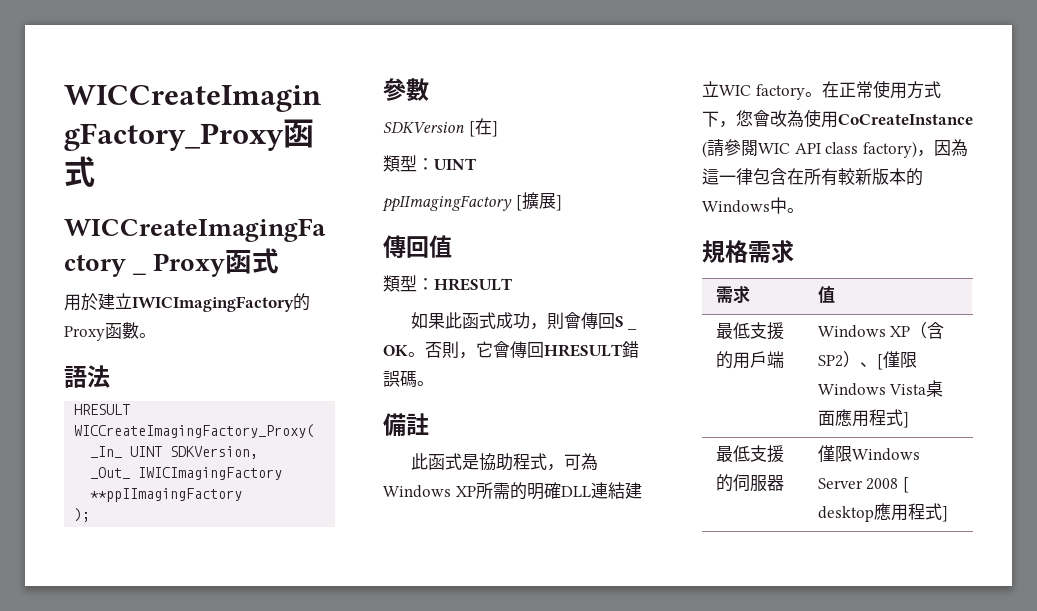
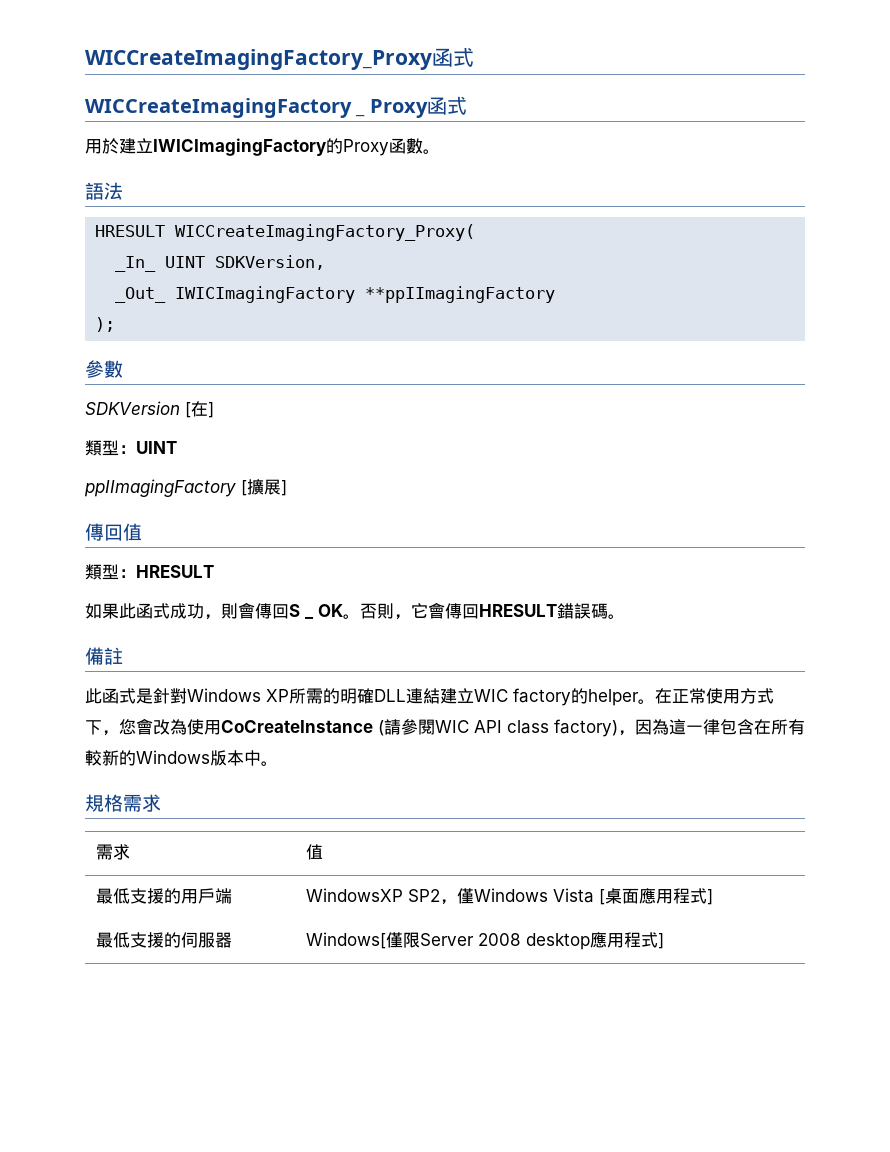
- 此函式是協助程式，可為Windows XP所需的明確DLL連結建立WIC factory。
+ 此函式是針對Windows XP所需的明確DLL連結建立WIC factory的helper。
- 在正常使用方式下，您會改為使用CoCreateInstance (請參閱WIC API class factory)，因為這一律包含在所有較新版本的Windows中。
+ 在正常使用方式下，您會改為使用CoCreateInstance (請參閱WIC API class factory)，因為這一律包含在所有較新的Windows版本中。
- 最低支援的用戶端 | Windows XP（含SP2）、[僅限Windows Vista桌面應用程式]
+ 最低支援的用戶端 | WindowsXP SP2，僅Windows Vista [桌面應用程式]
- 最低支援的伺服器 | 僅限Windows Server 2008 [ desktop應用程式]
+ 最低支援的伺服器 | Windows[僅限Server 2008 desktop應用程式]

